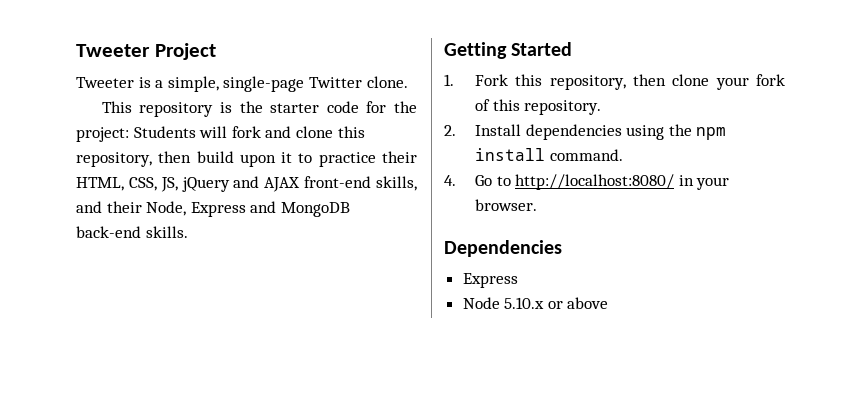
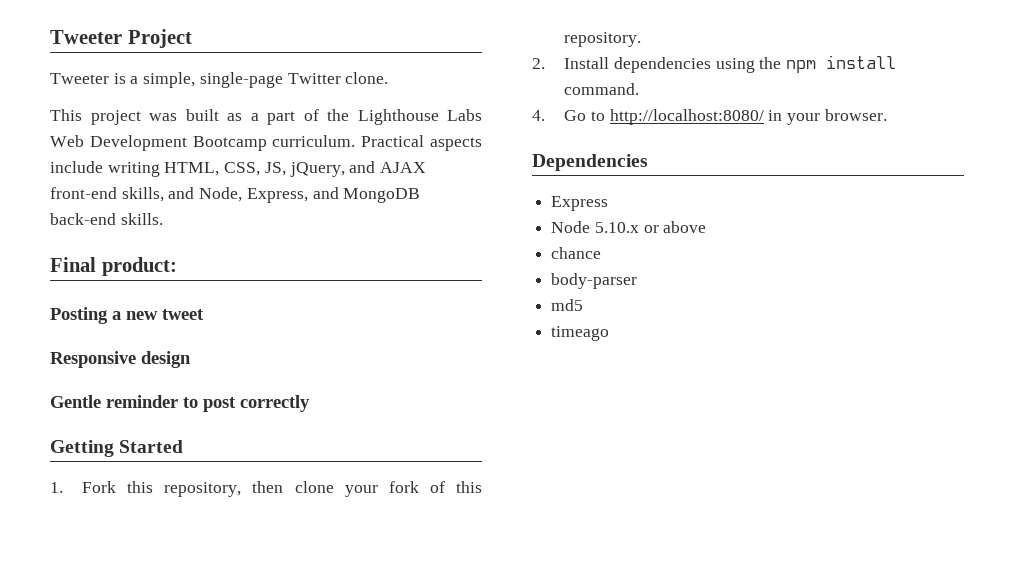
- This repository is the starter code for the project: Students will fork and clone this repository, then build upon it to practice their HTML, CSS, JS, jQuery and AJAX front-end skills, and their Node, Express and MongoDB back-end skills.
+ This project was built as a part of the Lighthouse Labs Web Development Bootcamp curriculum. Practical aspects include writing HTML, CSS, JS, jQuery, and AJAX front-end skills, and Node, Express, and MongoDB back-end skills.
+ Final product:
+ Posting a new tweet
+ Responsive design
+ Gentle reminder to post correctly
+ chance
+ body-parser
+ md5
+ timeago

